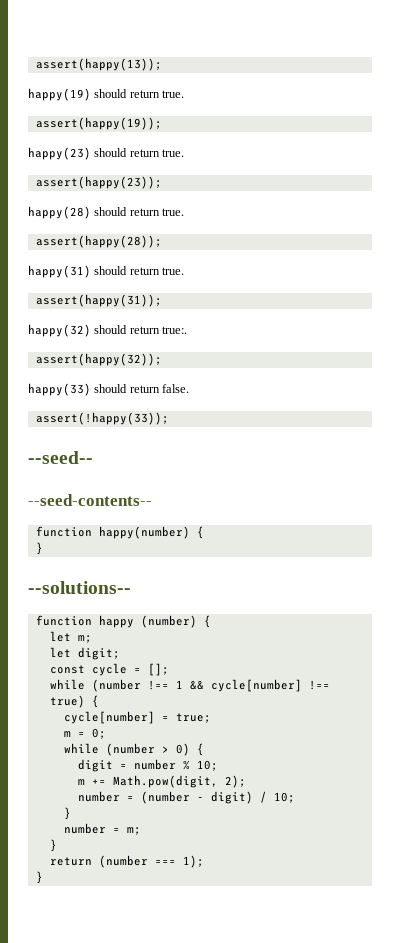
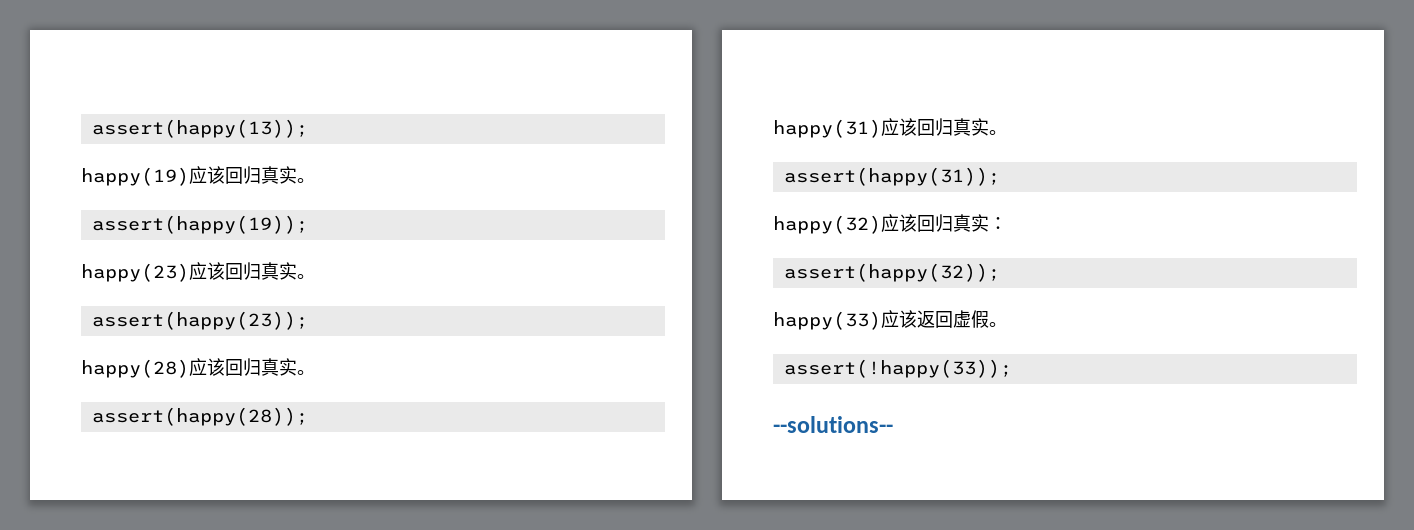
- happy(19) should return true.
+ happy(19)应该回归真实。
- happy(23) should return true.
+ happy(23)应该回归真实。
- happy(28) should return true.
+ happy(28)应该回归真实。
- happy(31) should return true.
+ happy(31)应该回归真实。
- happy(32) should return true:.
+ happy(32)应该回归真实：
- happy(33) should return false.
+ happy(33)应该返回虚假。
  assert(!happy(33));
- --seed--
- --seed-contents--
- function happy(number) {
- }
  --solutions--
- function happy (number) {
- let m;
- let digit;
- const cycle = [];
- while (number !== 1 && cycle[number] !== true) {
- cycle[number] = true;
- m = 0;
- while (number > 0) {
- digit = number % 10;
- m += Math.pow(digit, 2);
- number = (number - digit) / 10;
- }
- number = m;
- }
- return (number === 1);
- }

